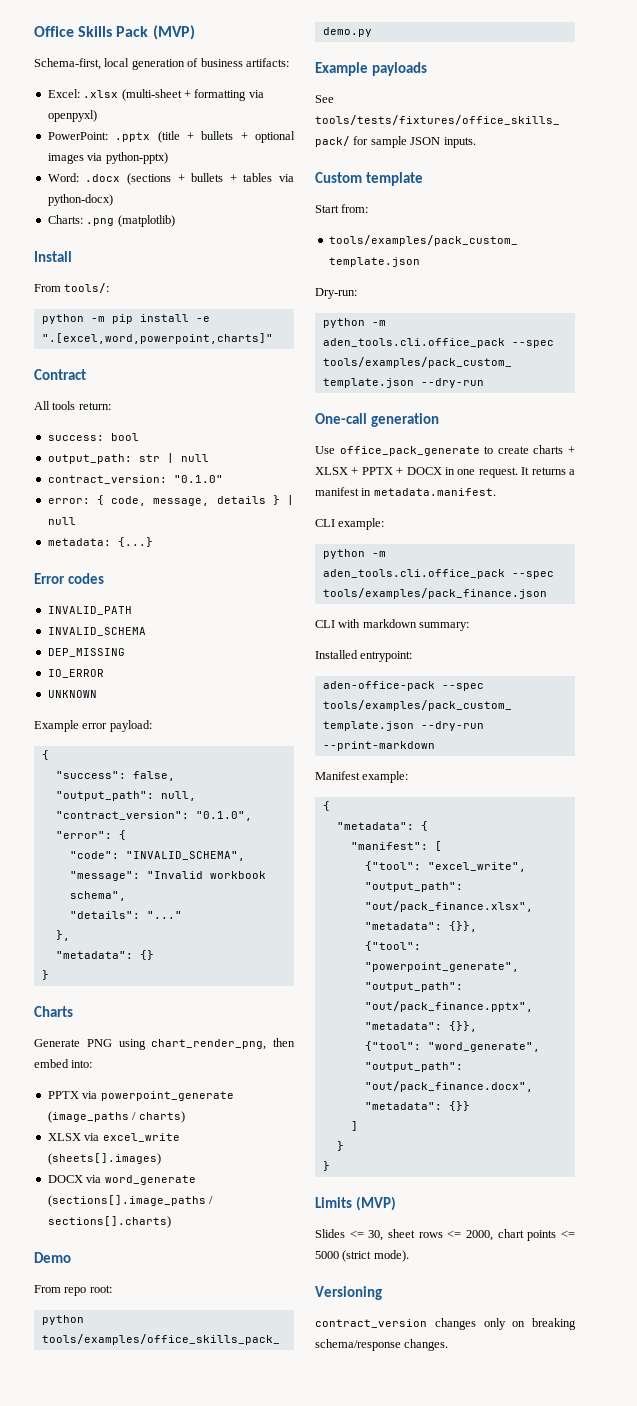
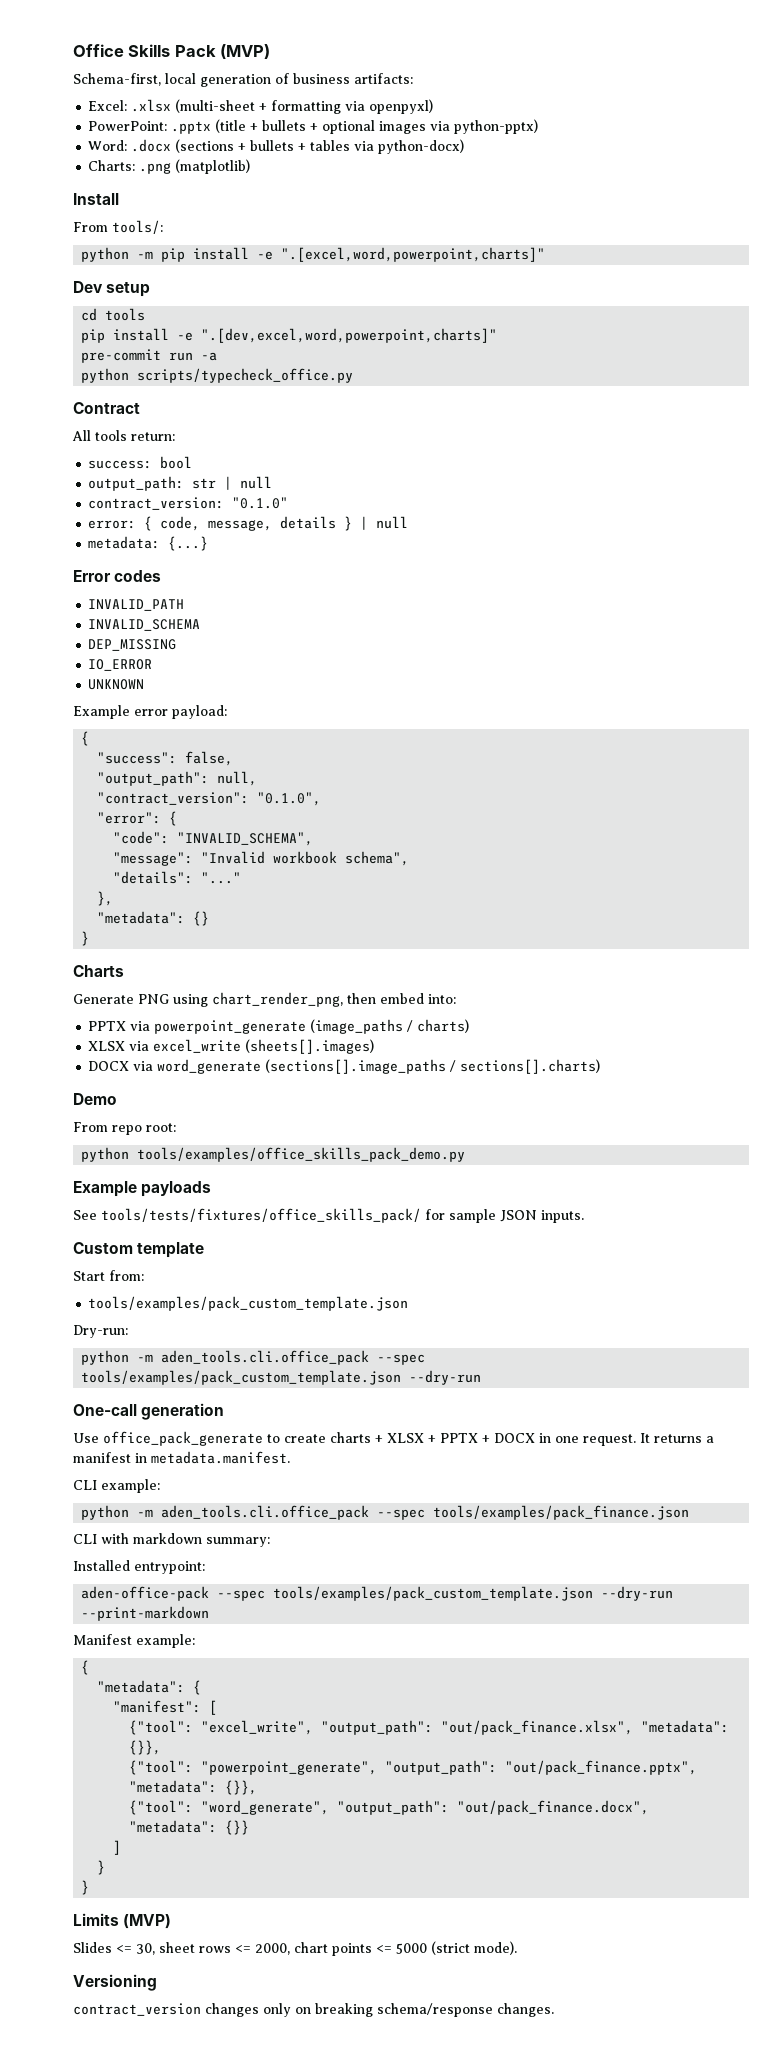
+ Dev setup
+ cd tools
+ pip install -e ".[dev,excel,word,powerpoint,charts]"
+ pre-commit run -a
+ python scripts/typecheck_office.py

